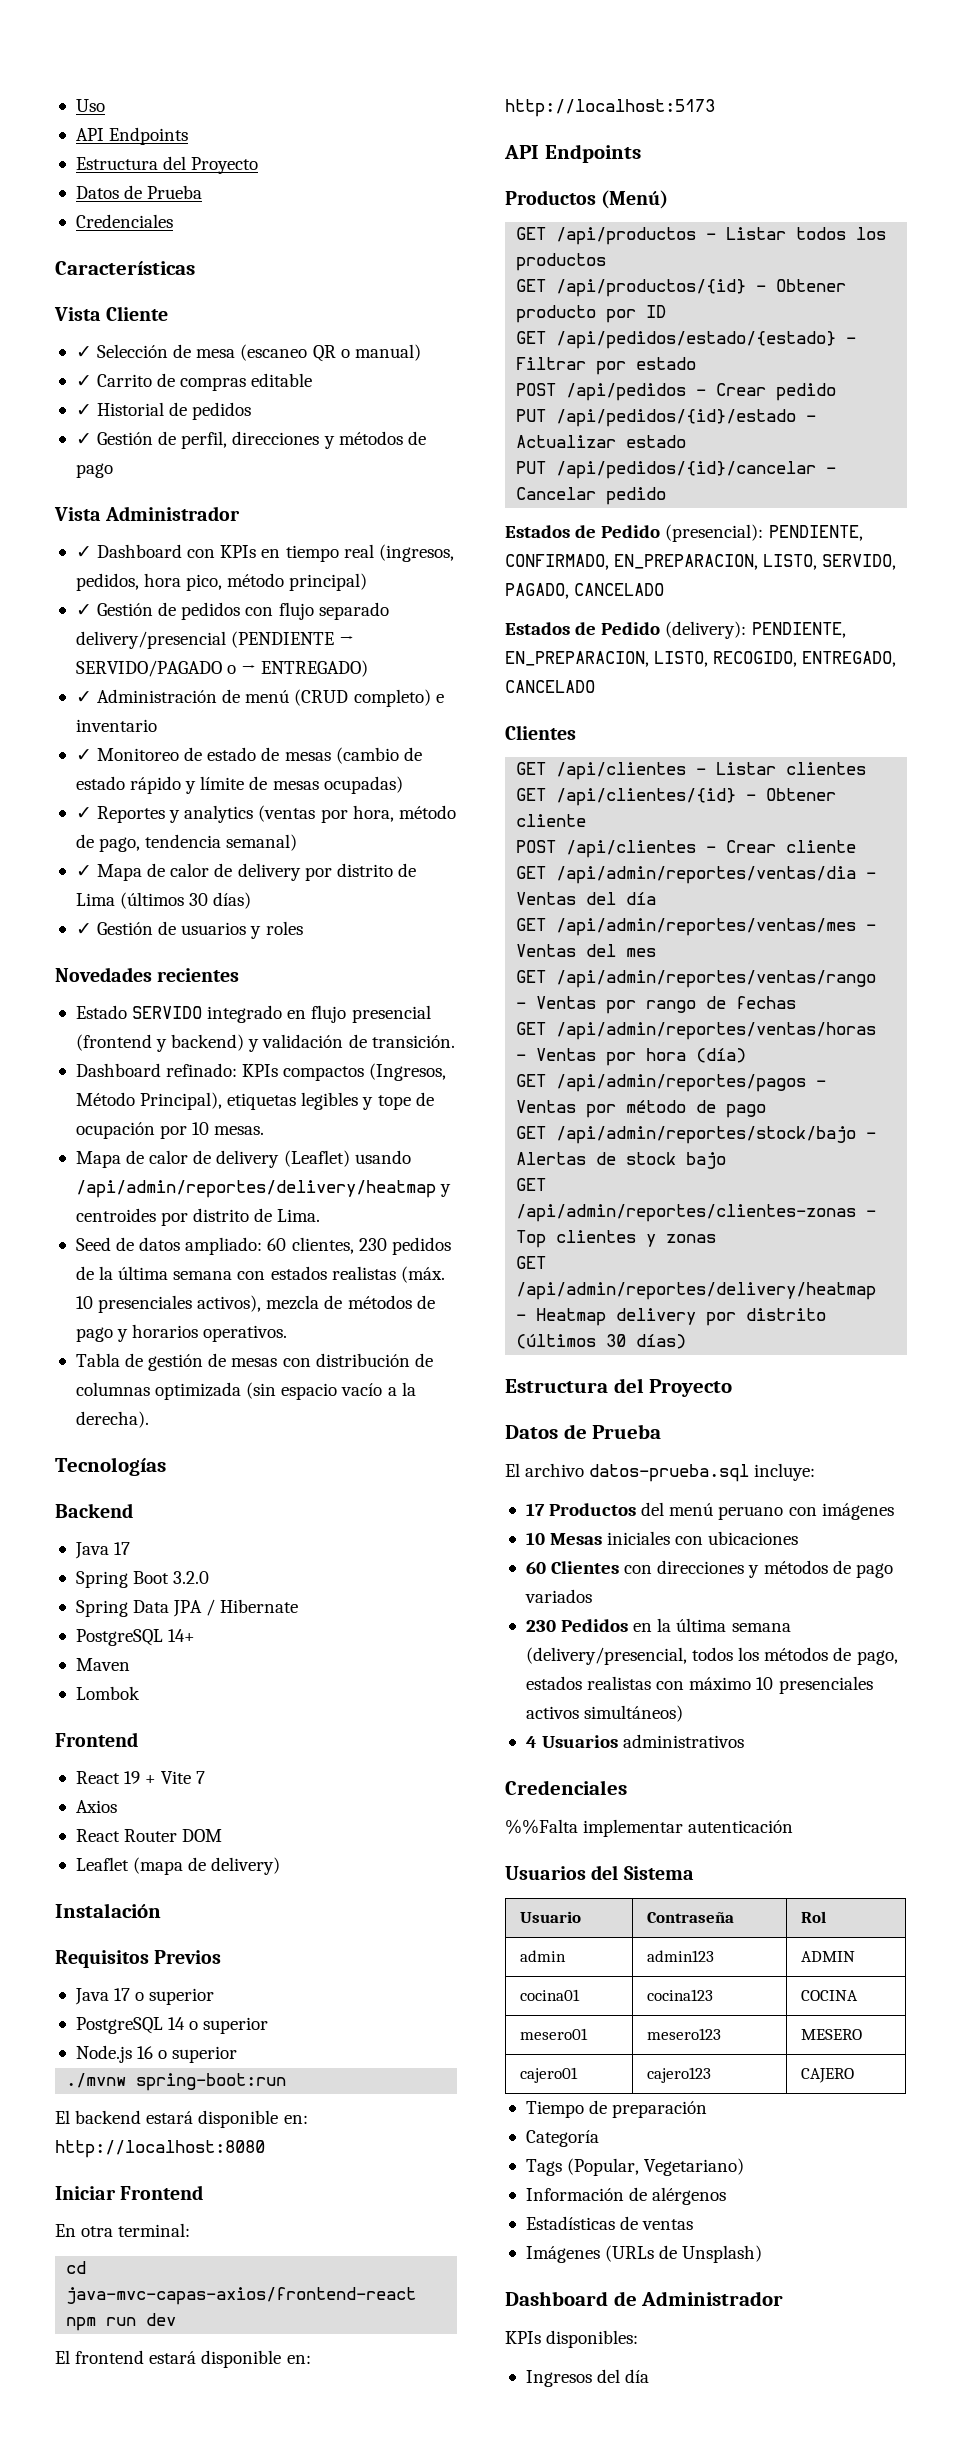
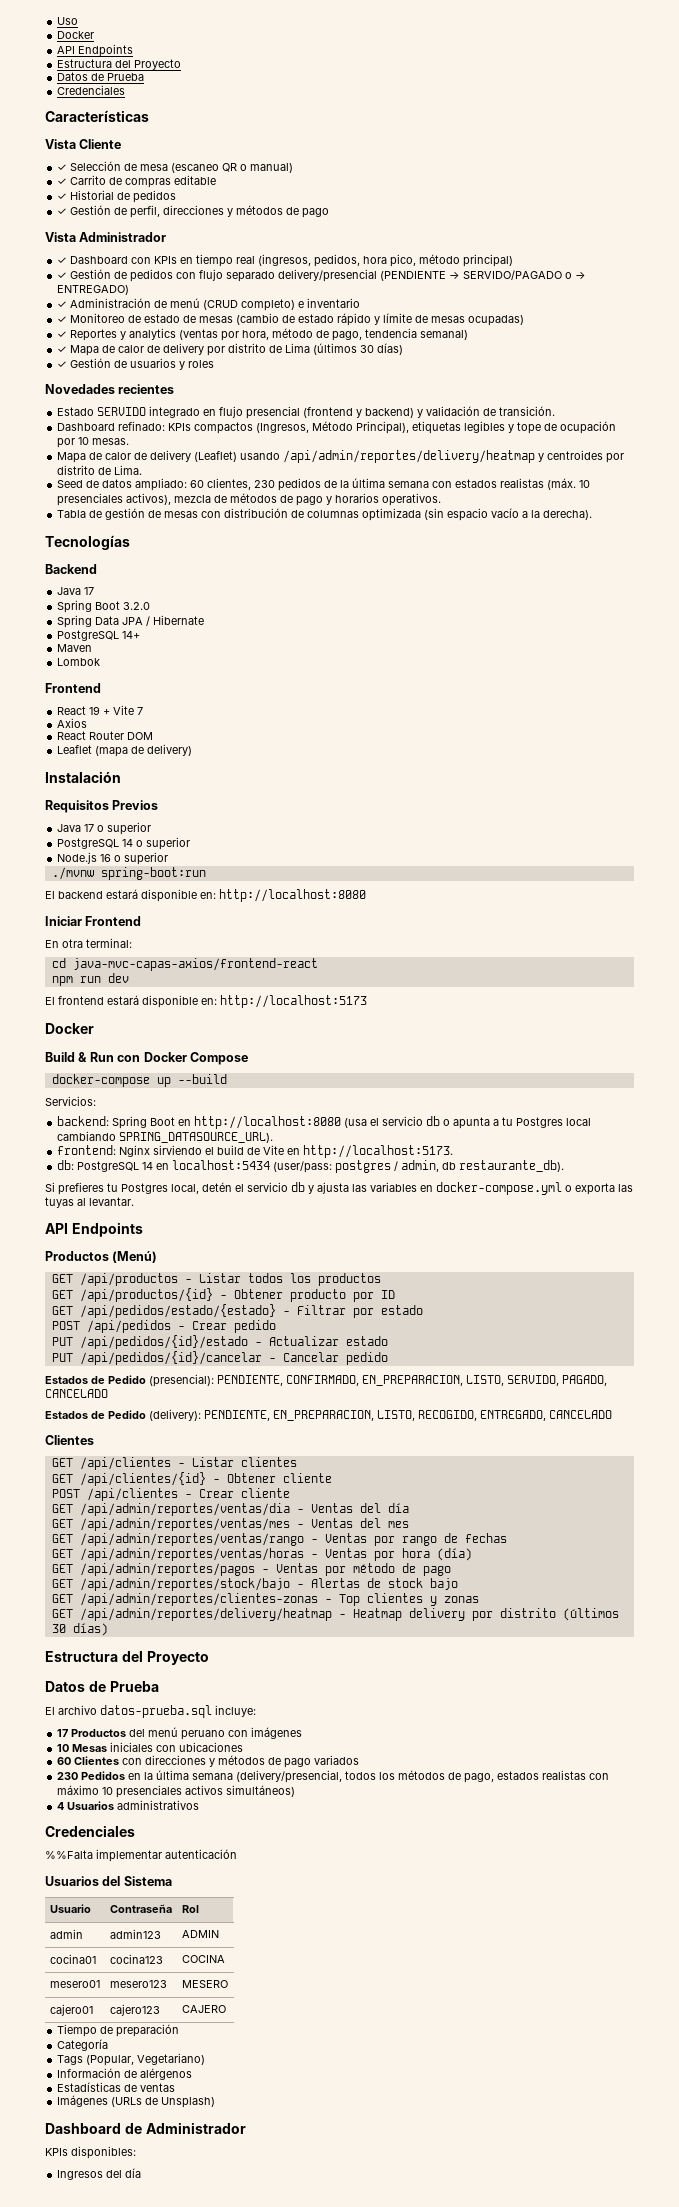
  Uso
+ Docker
  El frontend estará disponible en: http://localhost:5173
+ Docker
+ Build & Run con Docker Compose
+ docker-compose up --build
+ Servicios:
+ backend: Spring Boot en http://localhost:8080 (usa el servicio db o apunta a tu Postgres local cambiando SPRING_DATASOURCE_URL).
+ frontend: Nginx sirviendo el build de Vite en http://localhost:5173.
+ db: PostgreSQL 14 en localhost:5434 (user/pass: postgres / admin, db restaurante_db).
+ Si prefieres tu Postgres local, detén el servicio db y ajusta las variables en docker-compose.yml o exporta las tuyas al levantar.

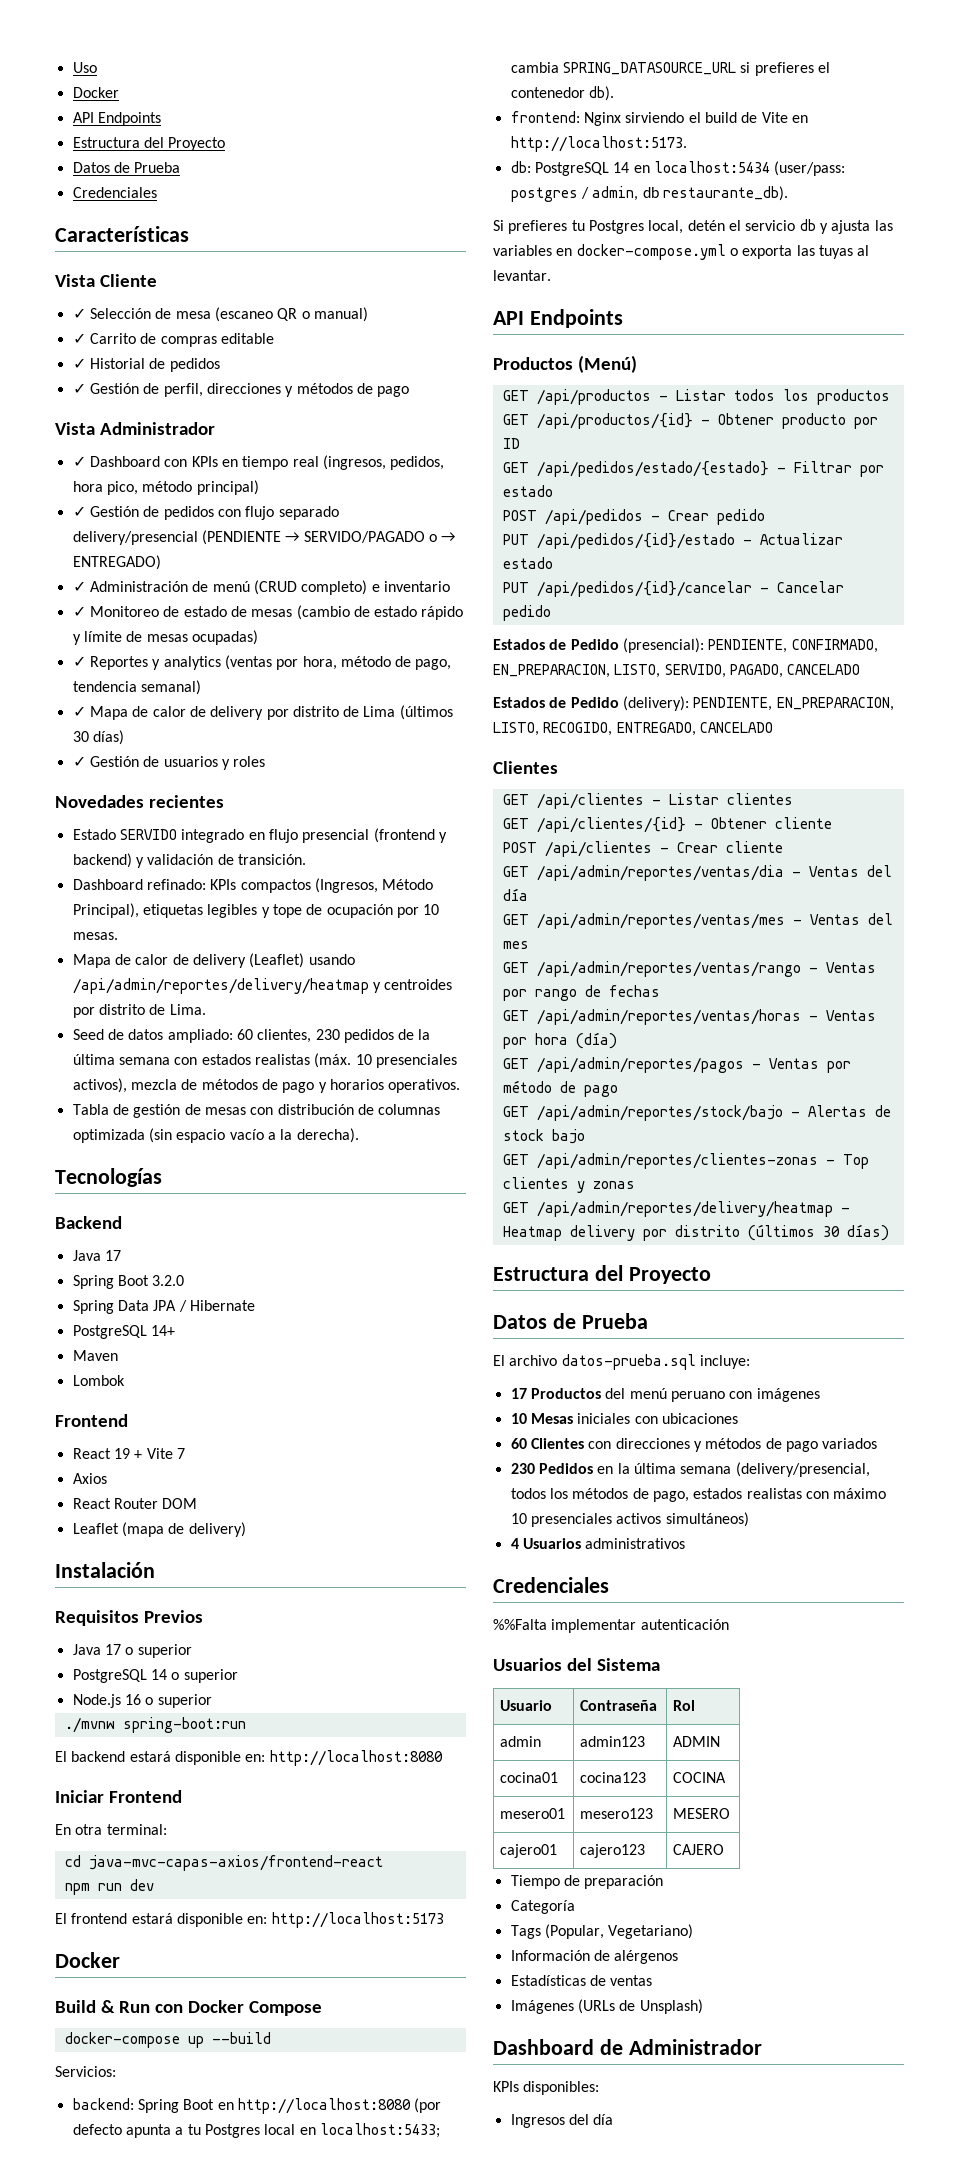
- backend: Spring Boot en http://localhost:8080 (usa el servicio db o apunta a tu Postgres local cambiando SPRING_DATASOURCE_URL).
+ backend: Spring Boot en http://localhost:8080 (por defecto apunta a tu Postgres local en localhost:5433; cambia SPRING_DATASOURCE_URL si prefieres el contenedor db).

